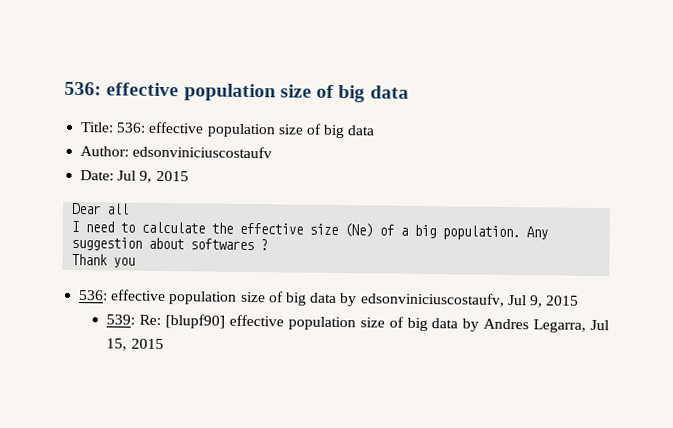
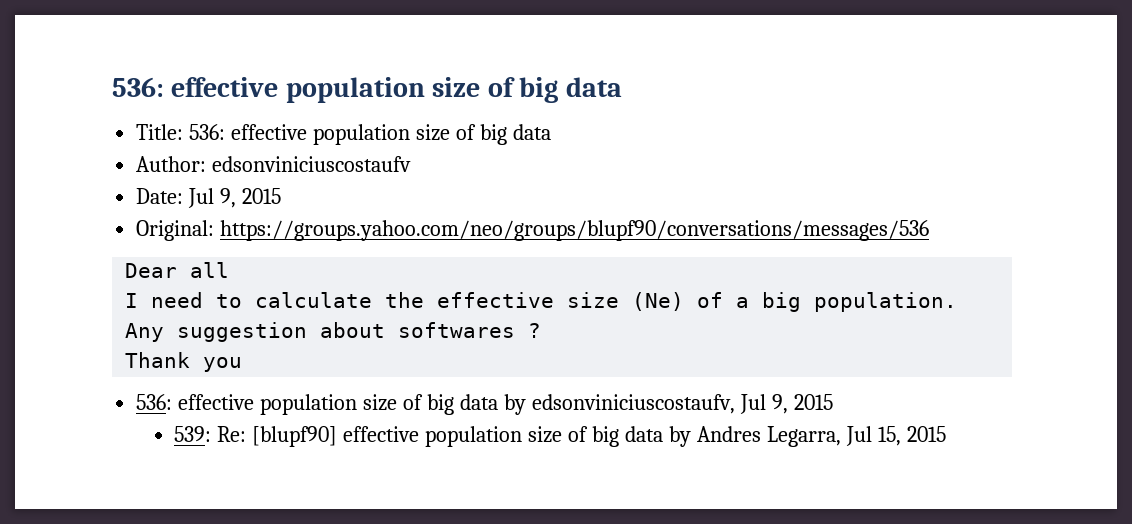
+ Original: https://groups.yahoo.com/neo/groups/blupf90/conversations/messages/536

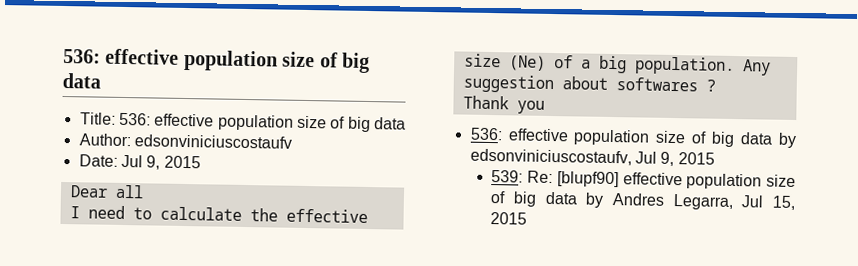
- Original: https://groups.yahoo.com/neo/groups/blupf90/conversations/messages/536

